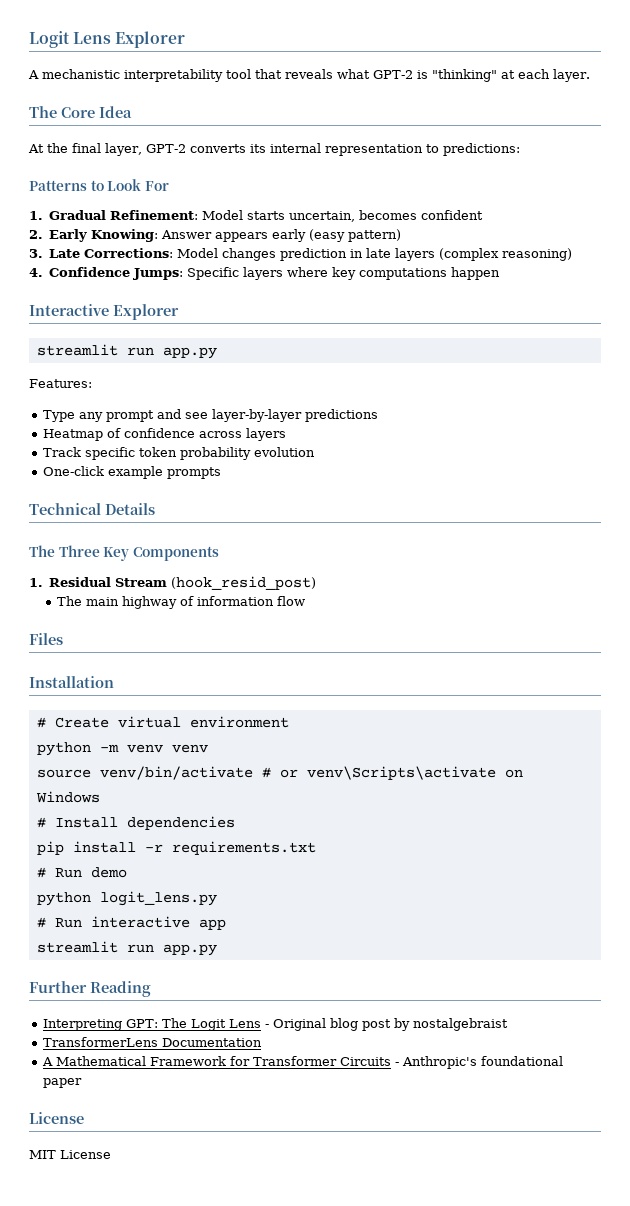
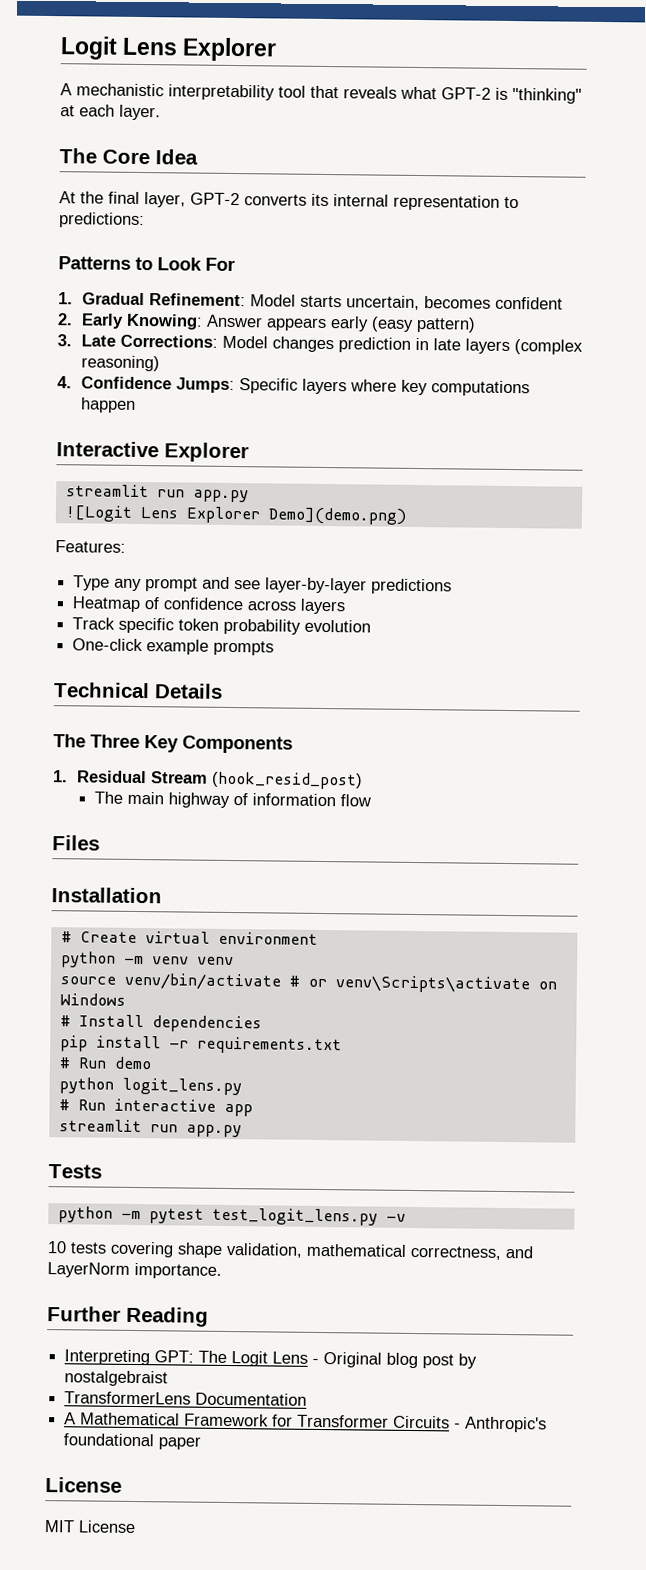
+ ![Logit Lens Explorer Demo](demo.png)
+ Tests
+ python -m pytest test_logit_lens.py -v
+ 10 tests covering shape validation, mathematical correctness, and LayerNorm importance.

